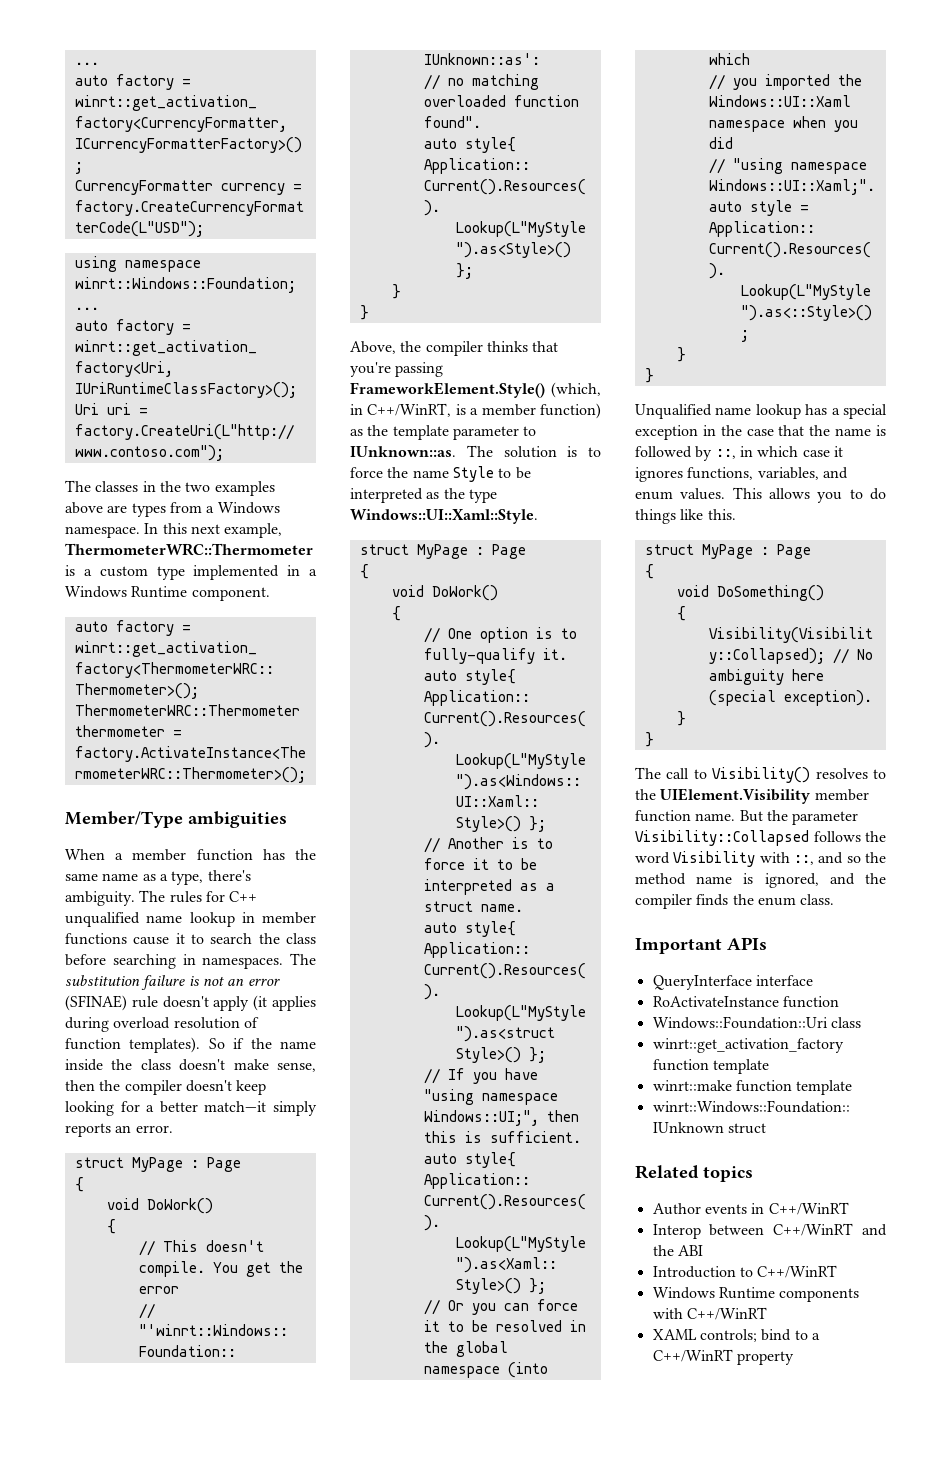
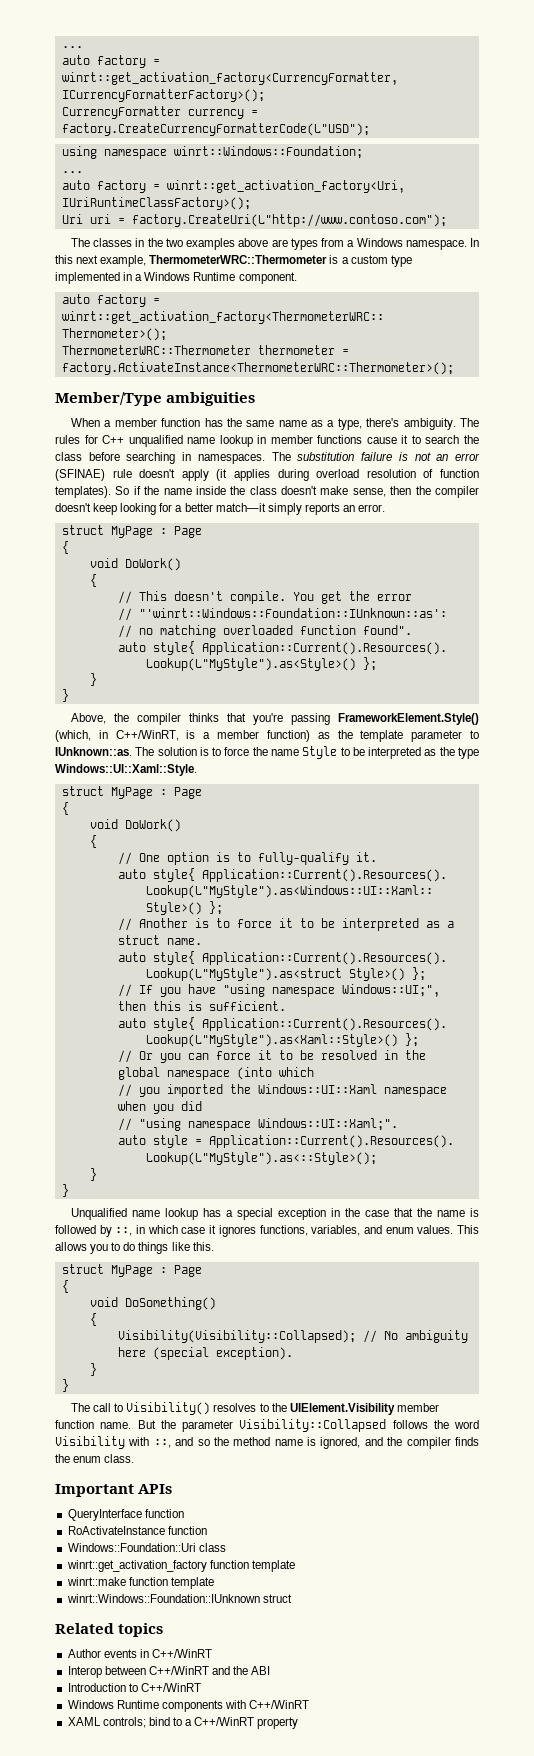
- QueryInterface interface
+ QueryInterface function

